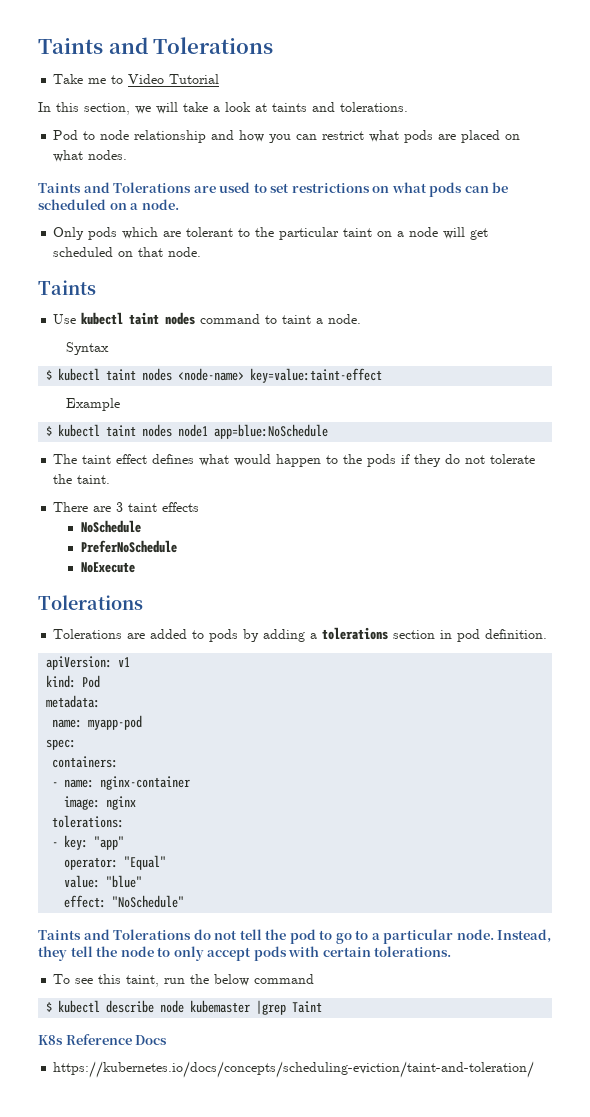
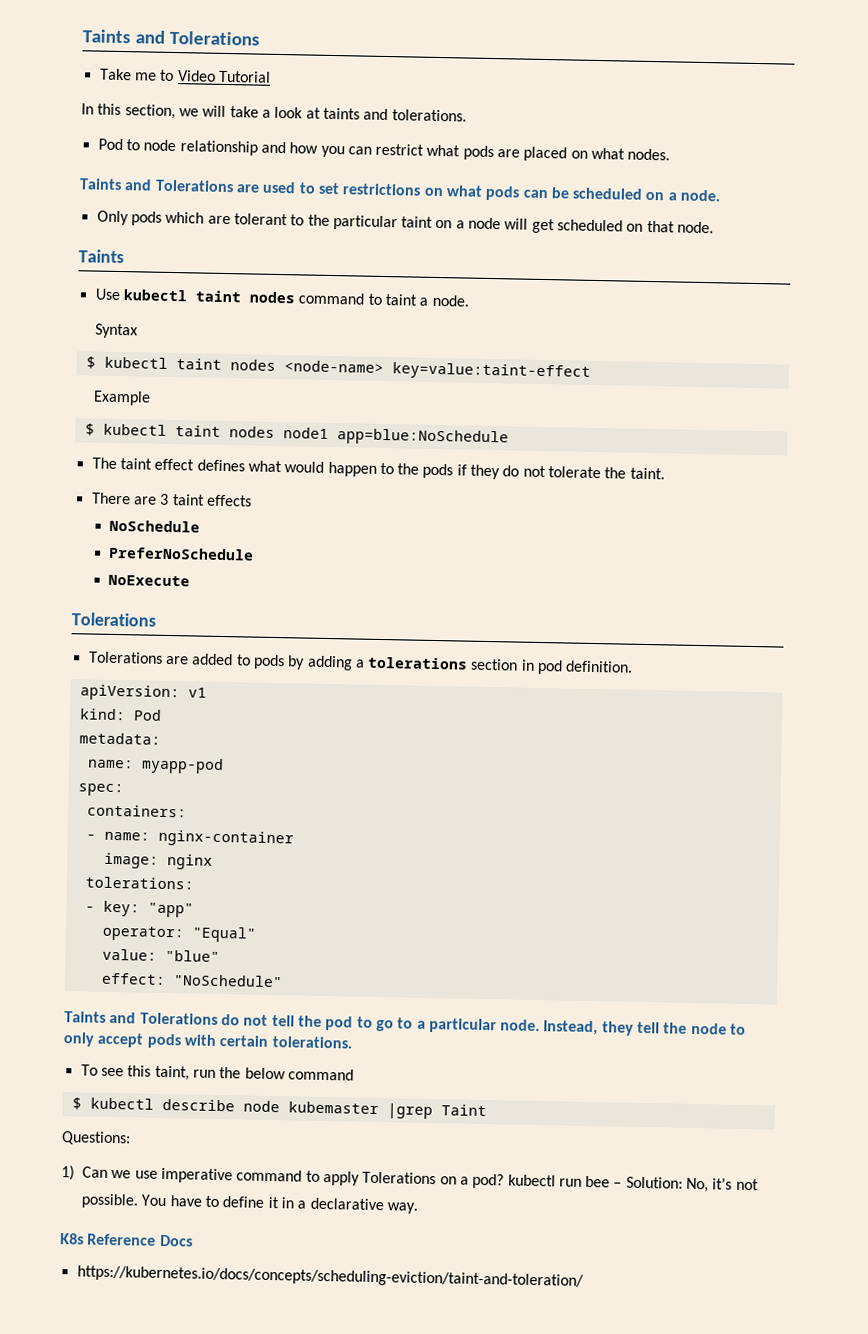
+ Questions:
+ 1) Can we use imperative command to apply Tolerations on a pod? kubectl run bee – Solution: No, it’s not possible. You have to define it in a declarative way.

